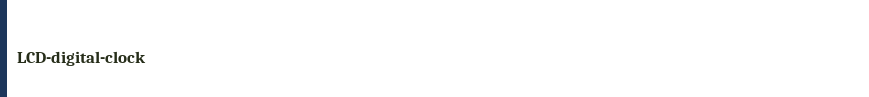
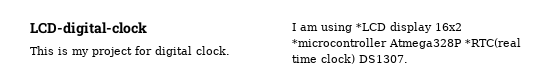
+ This is my project for digital clock.
+ I am using *LCD display 16x2 *microcontroller Atmega328P *RTC(real time clock) DS1307.

